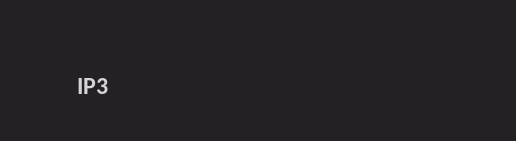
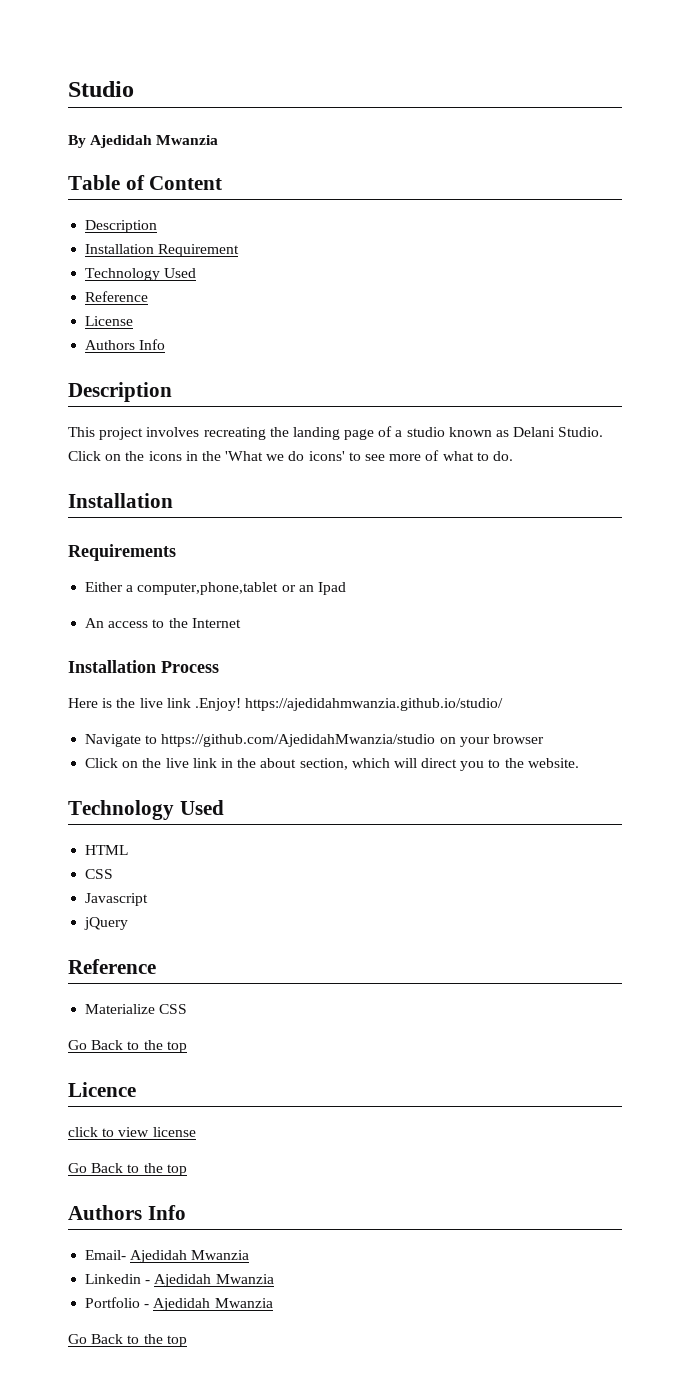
- IP3
+ Studio
+ By Ajedidah Mwanzia
+ Table of Content
+ Description
+ Installation Requirement
+ Technology Used
+ Reference
+ License
+ Authors Info
+ Description
+ This project involves recreating the landing page of a studio known as Delani Studio. Click on the icons in the 'What we do icons' to see more of what to do.
+ Installation
+ Requirements
+ Either a computer,phone,tablet or an Ipad
+ An access to the Internet
+ Installation Process
+ Here is the live link .Enjoy! https://ajedidahmwanzia.github.io/studio/
+ Navigate to https://github.com/AjedidahMwanzia/studio on your browser
+ Click on the live link in the about section, which will direct you to the website.
+ Technology Used
+ HTML
+ CSS
+ Javascript
+ jQuery
+ Reference
+ Materialize CSS
+ Go Back to the top
+ Licence
+ click to view license
+ Go Back to the top
+ Authors Info
+ Email- Ajedidah Mwanzia
+ Linkedin - Ajedidah Mwanzia
+ Portfolio - Ajedidah Mwanzia
+ Go Back to the top

